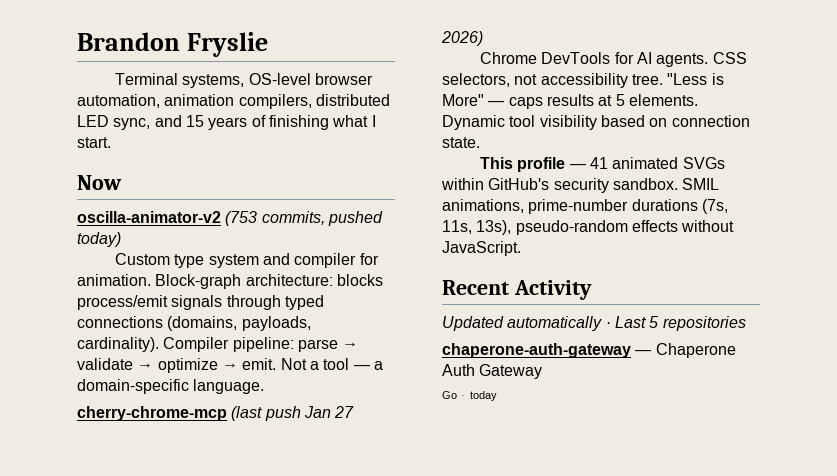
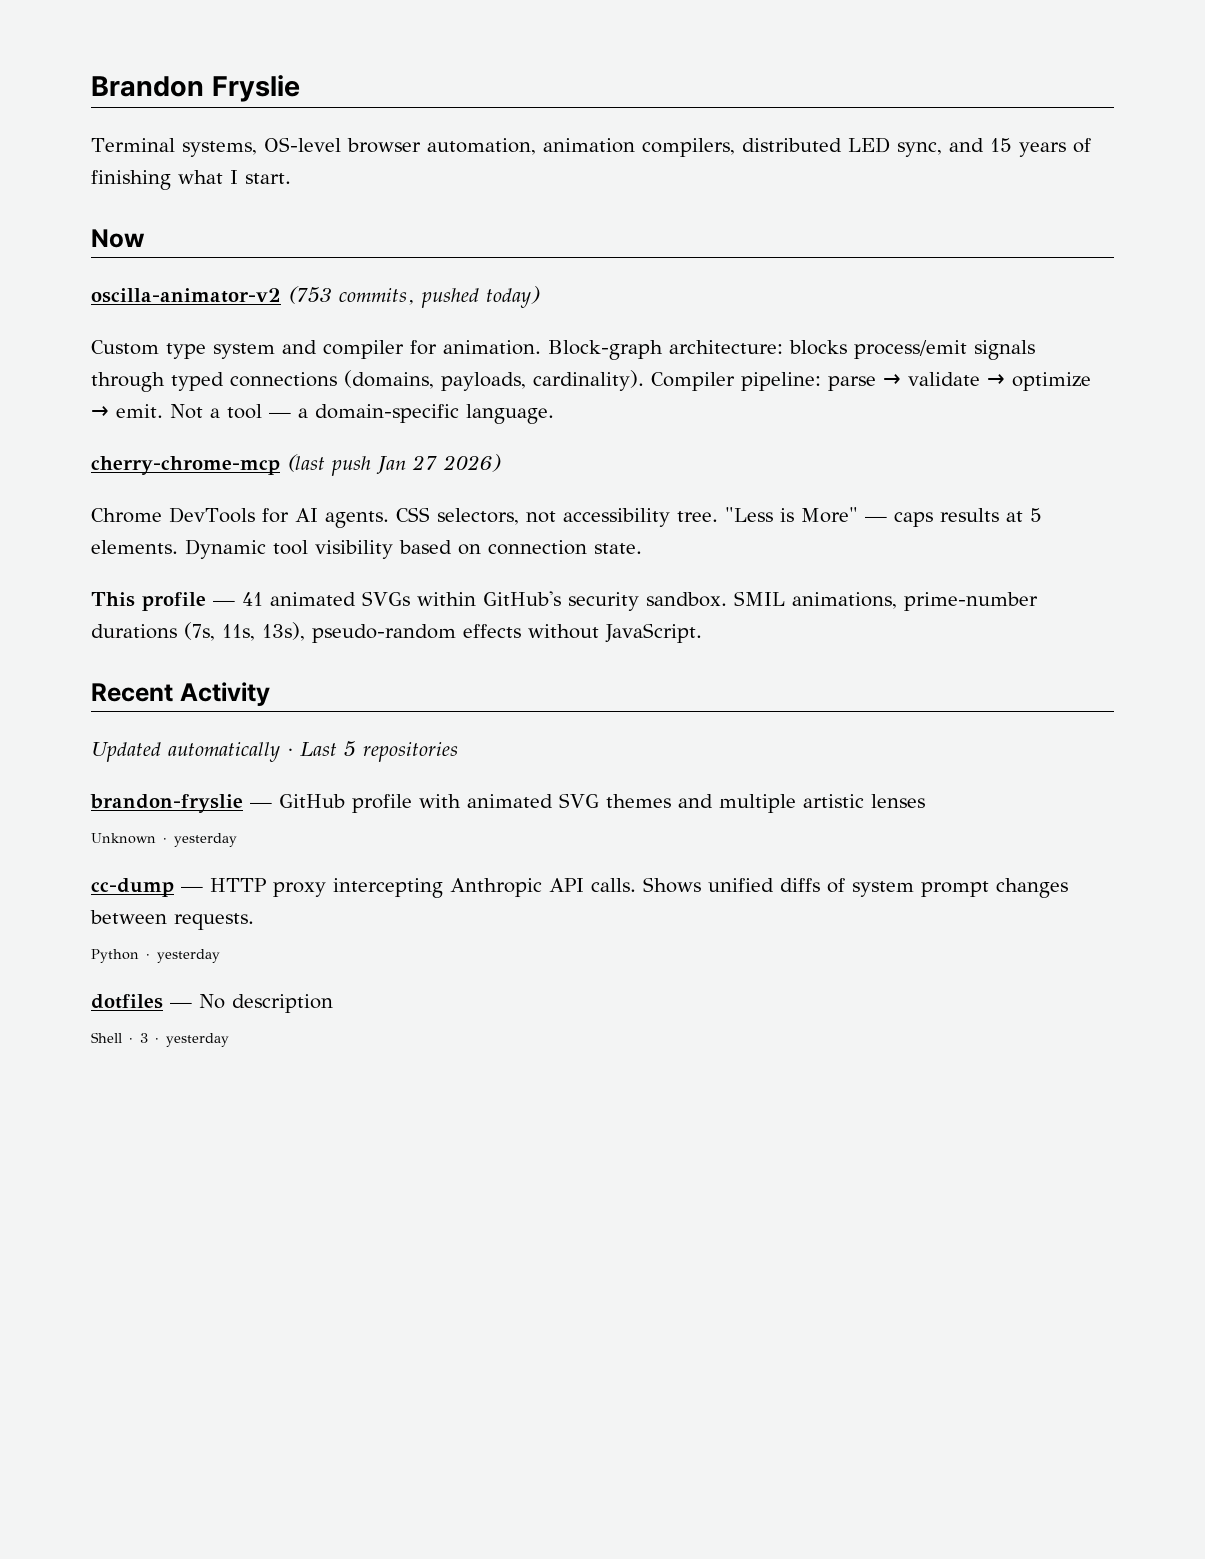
- chaperone-auth-gateway — Chaperone Auth Gateway
- Go · today
+ brandon-fryslie — GitHub profile with animated SVG themes and multiple artistic lenses
+ Unknown · yesterday
+ cc-dump — HTTP proxy intercepting Anthropic API calls. Shows unified diffs of system prompt changes between requests.
+ Python · yesterday
+ dotfiles — No description
+ Shell · 3 · yesterday

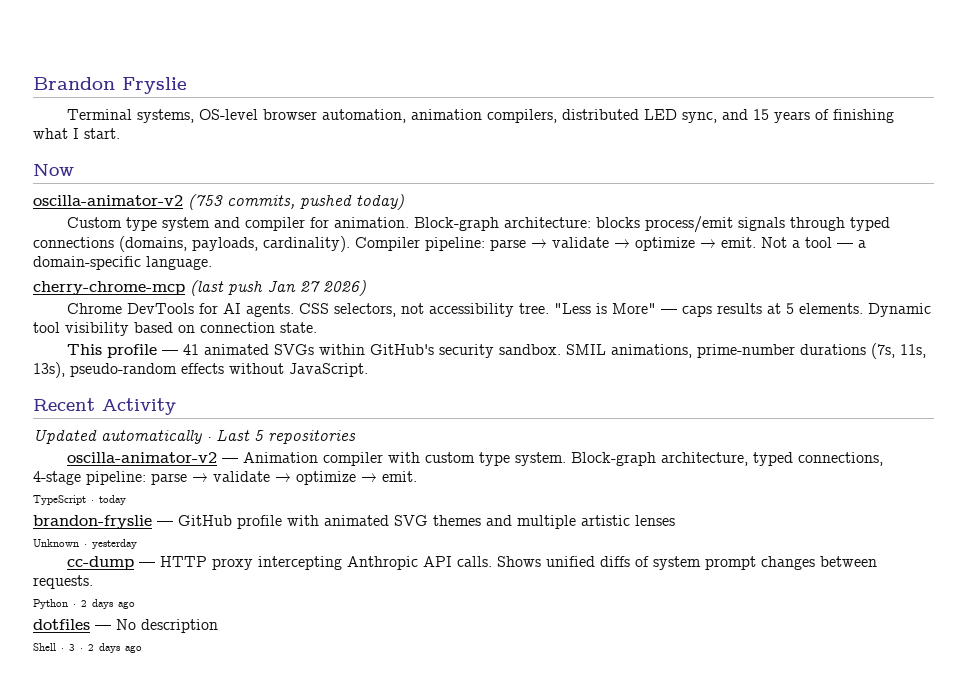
+ oscilla-animator-v2 — Animation compiler with custom type system. Block-graph architecture, typed connections, 4-stage pipeline: parse → validate → optimize → emit.
+ TypeScript · today
- Python · yesterday
+ Python · 2 days ago
- Shell · 3 · yesterday
+ Shell · 3 · 2 days ago

